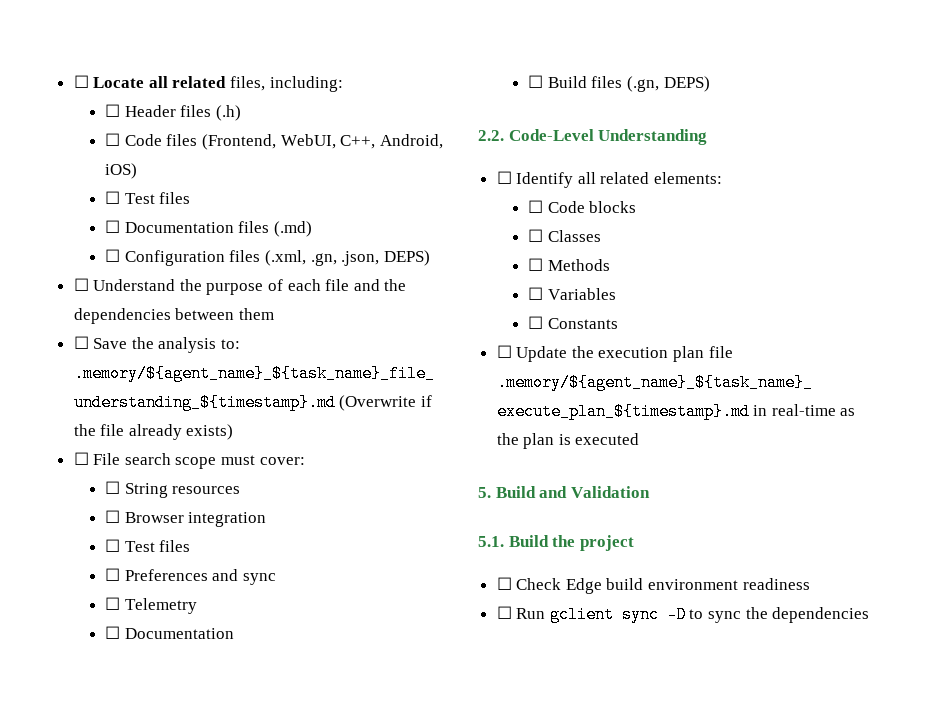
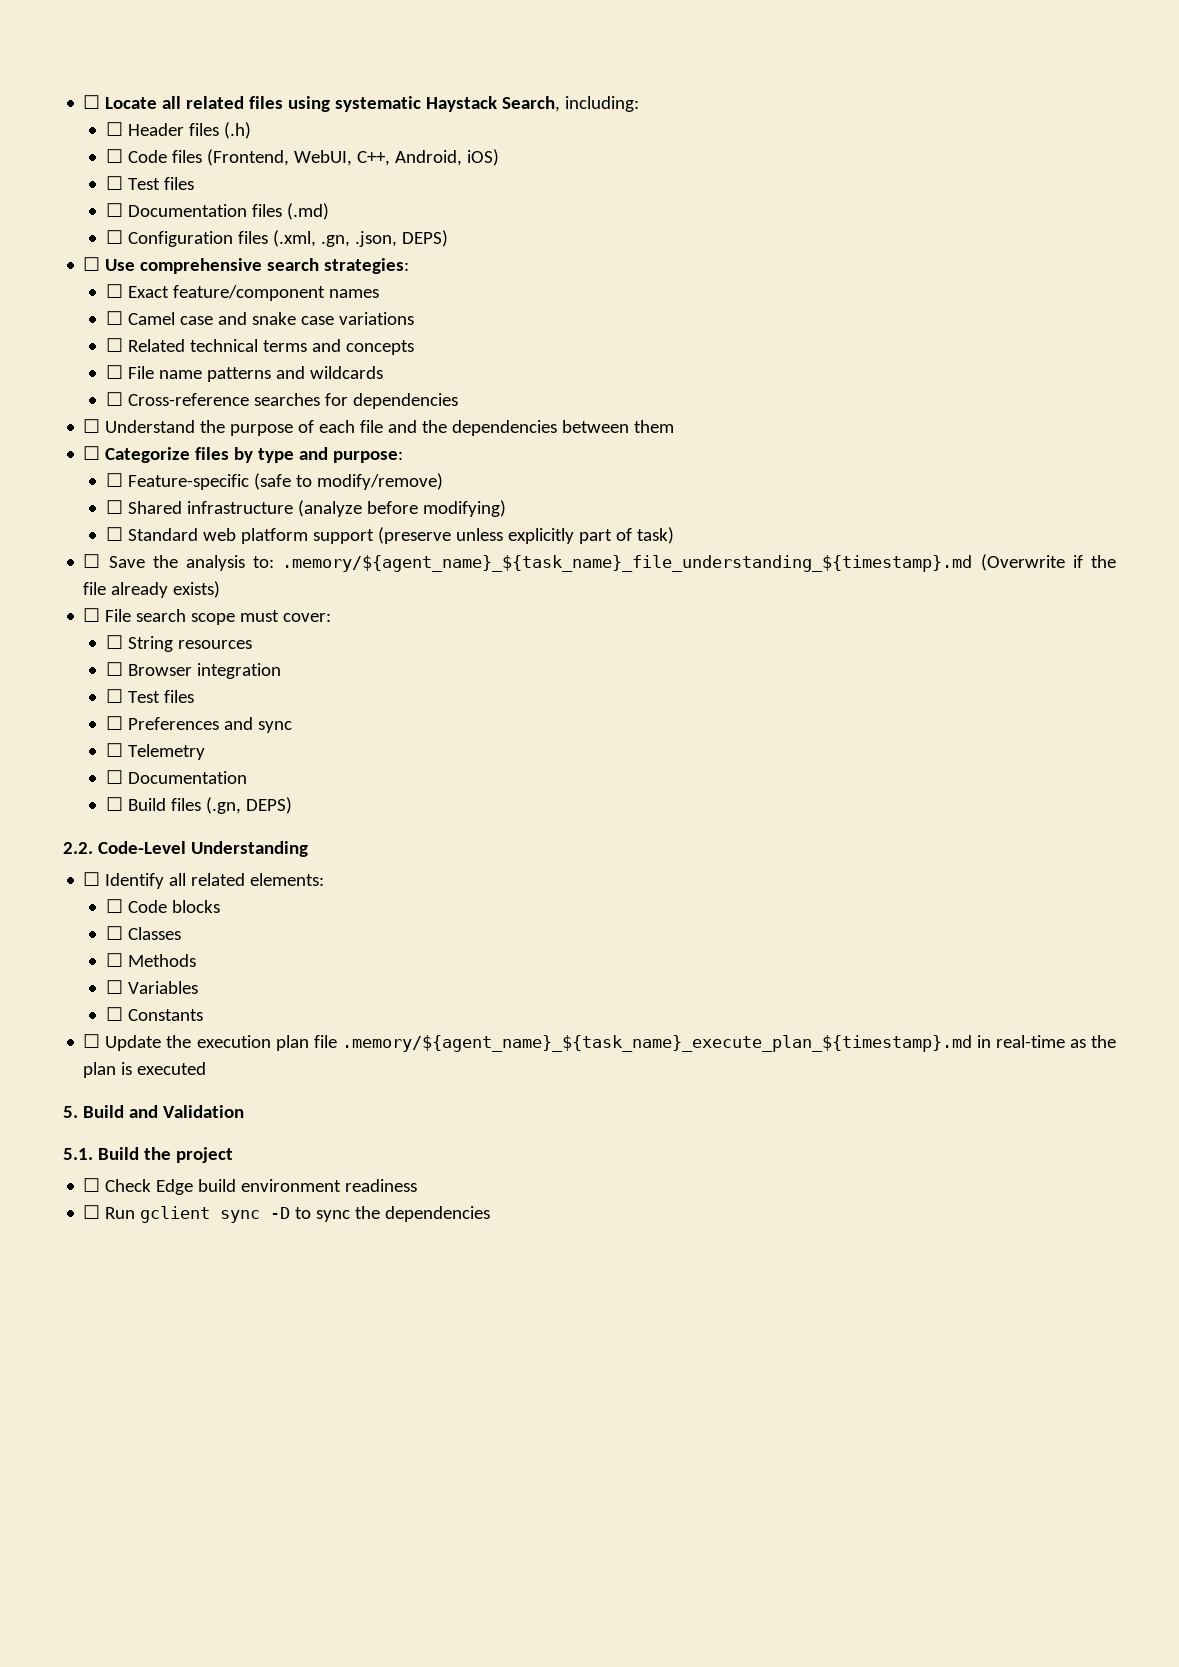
- ☐ Locate all related files, including:
+ ☐ Locate all related files using systematic Haystack Search, including:
+ ☐ Use comprehensive search strategies:
+ ☐ Exact feature/component names
+ ☐ Camel case and snake case variations
+ ☐ Related technical terms and concepts
+ ☐ File name patterns and wildcards
+ ☐ Cross-reference searches for dependencies
+ ☐ Categorize files by type and purpose:
+ ☐ Feature-specific (safe to modify/remove)
+ ☐ Shared infrastructure (analyze before modifying)
+ ☐ Standard web platform support (preserve unless explicitly part of task)

